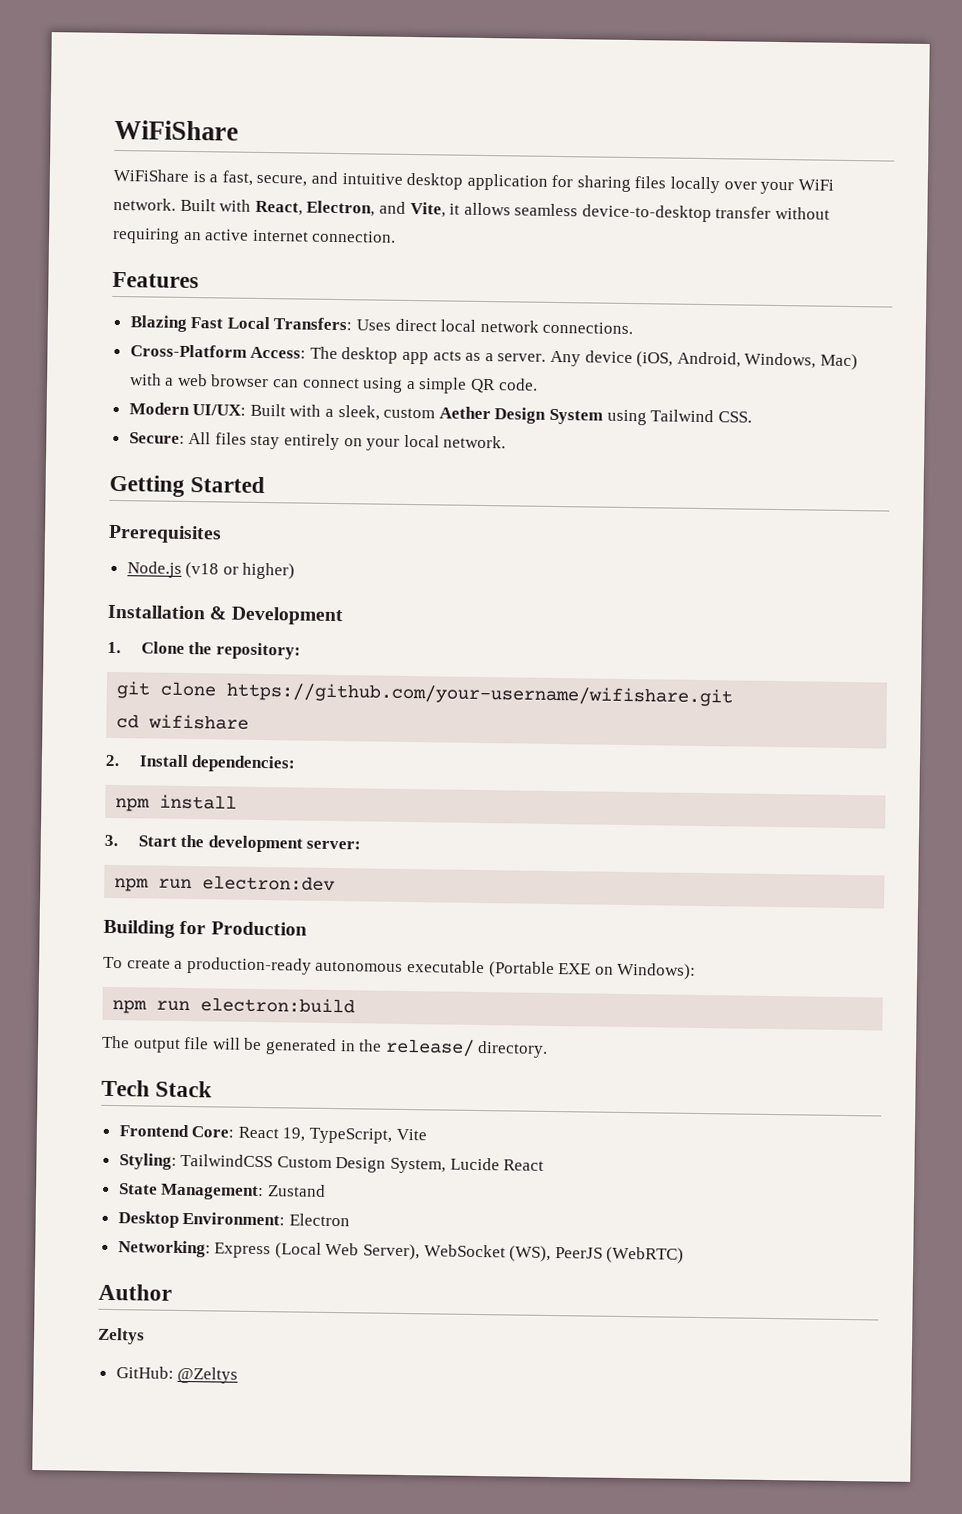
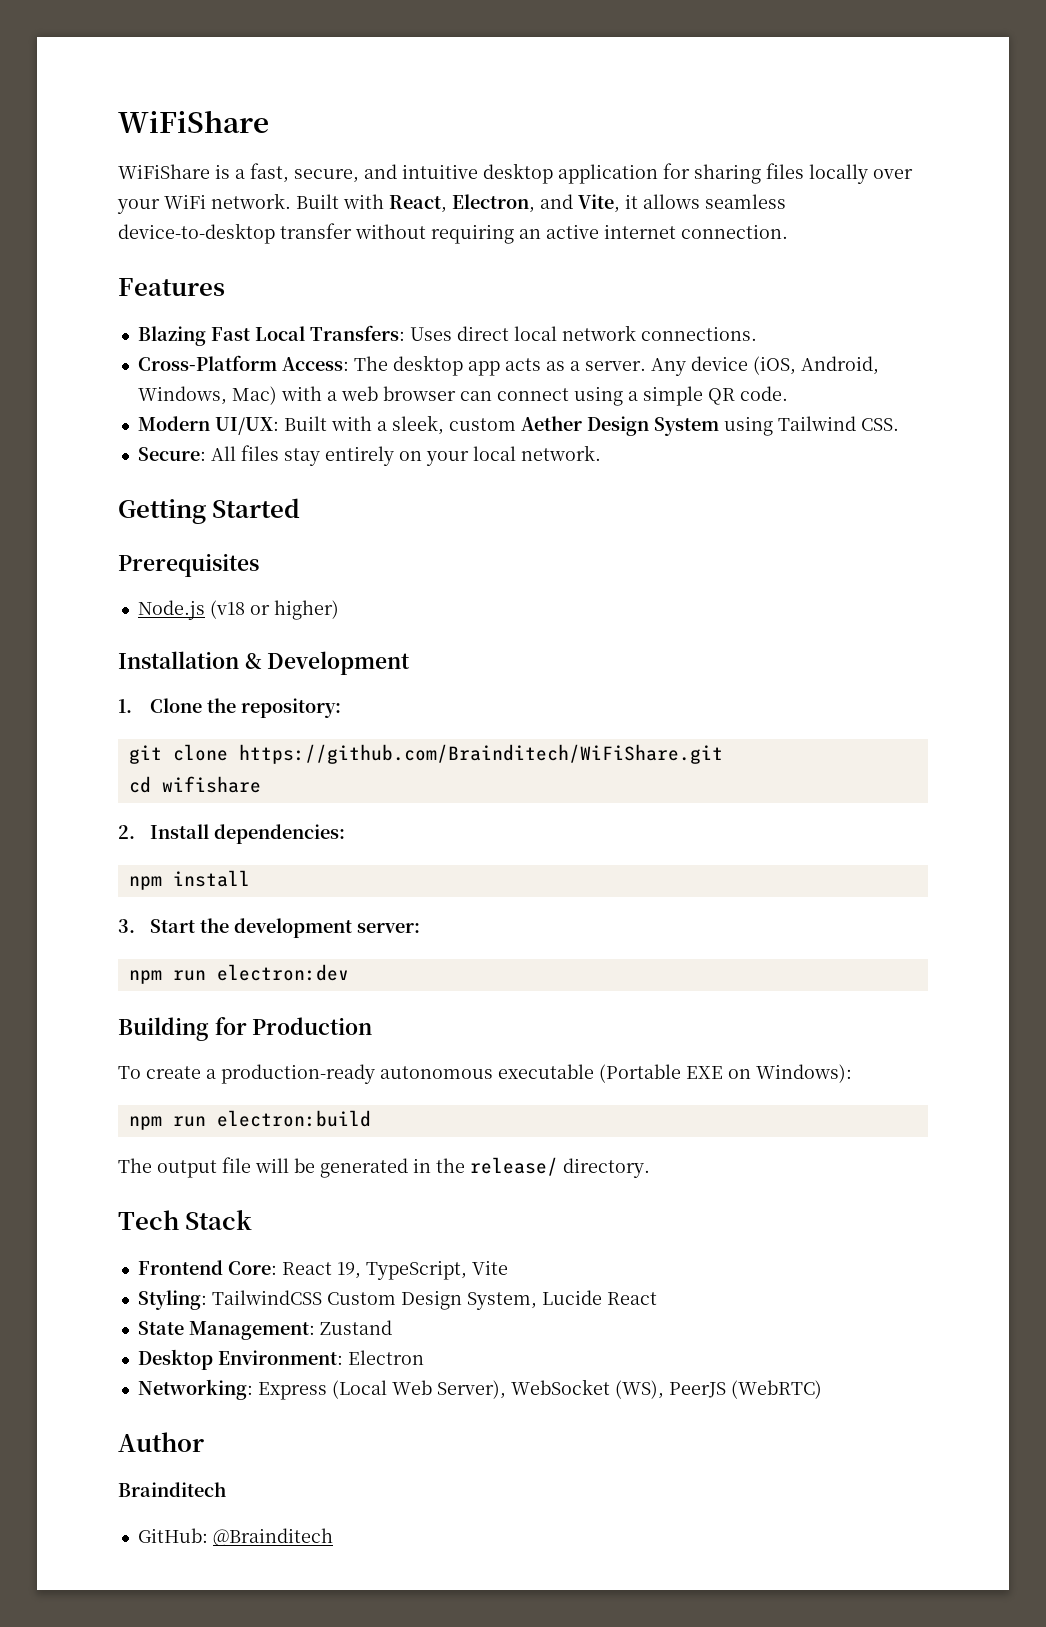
- git clone https://github.com/your-username/wifishare.git
+ git clone https://github.com/Brainditech/WiFiShare.git
- Zeltys
+ Brainditech
- GitHub: @Zeltys
+ GitHub: @Brainditech

